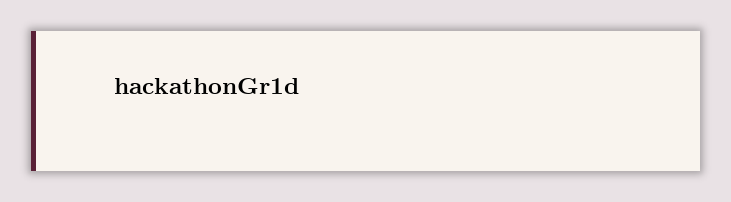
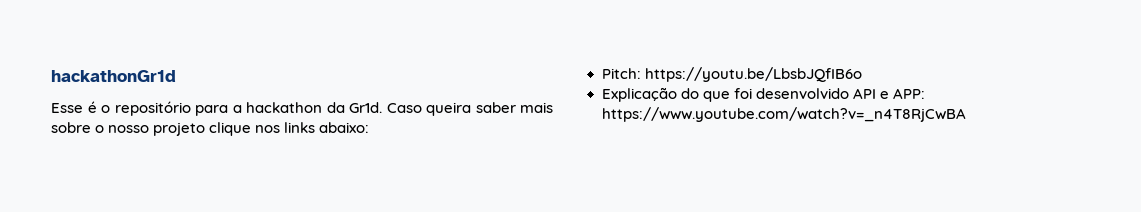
+ Esse é o repositório para a hackathon da Gr1d. Caso queira saber mais sobre o nosso projeto clique nos links abaixo:
+ Pitch: https://youtu.be/LbsbJQfIB6o
+ Explicação do que foi desenvolvido API e APP: https://www.youtube.com/watch?v=_n4T8RjCwBA

